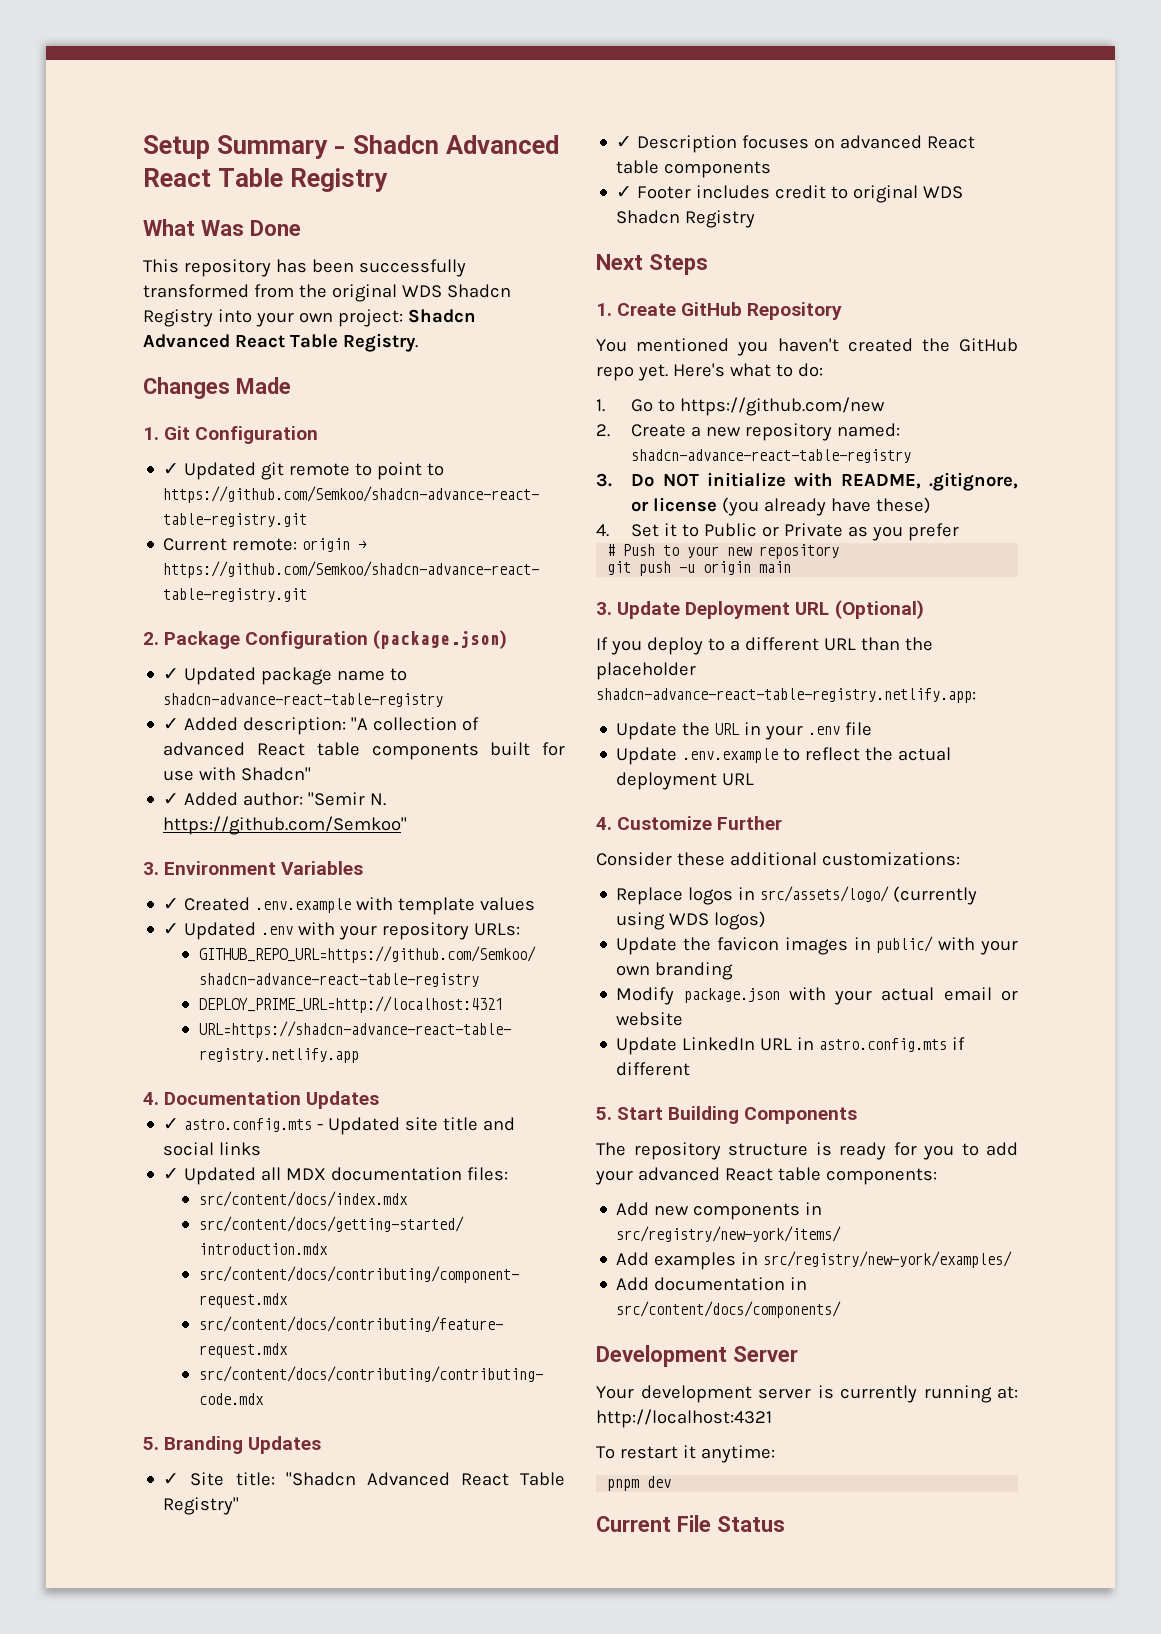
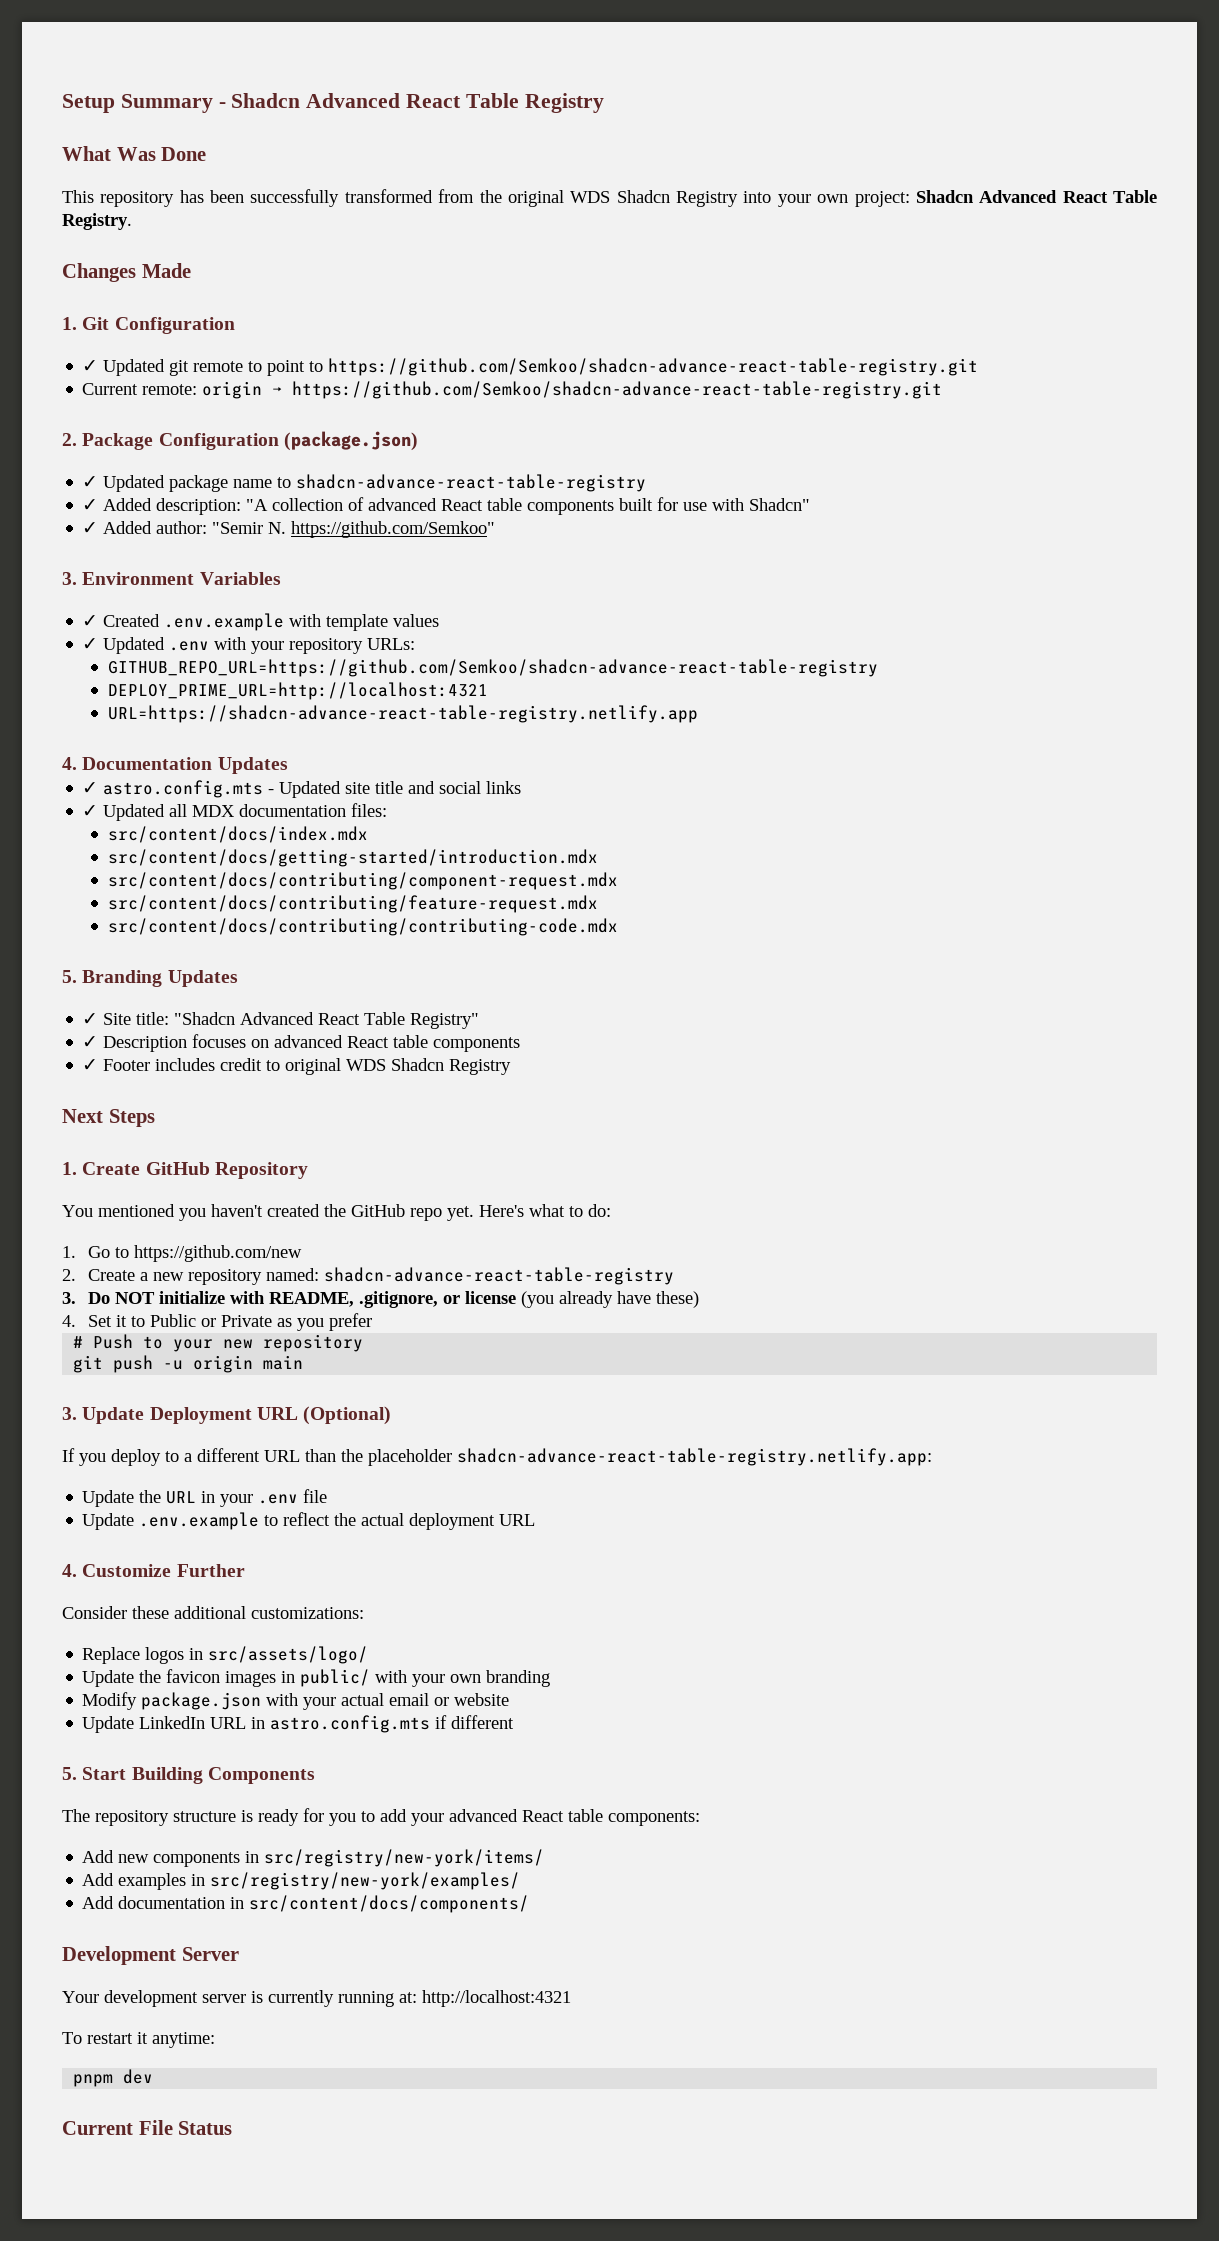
- Replace logos in src/assets/logo/ (currently using WDS logos)
+ Replace logos in src/assets/logo/

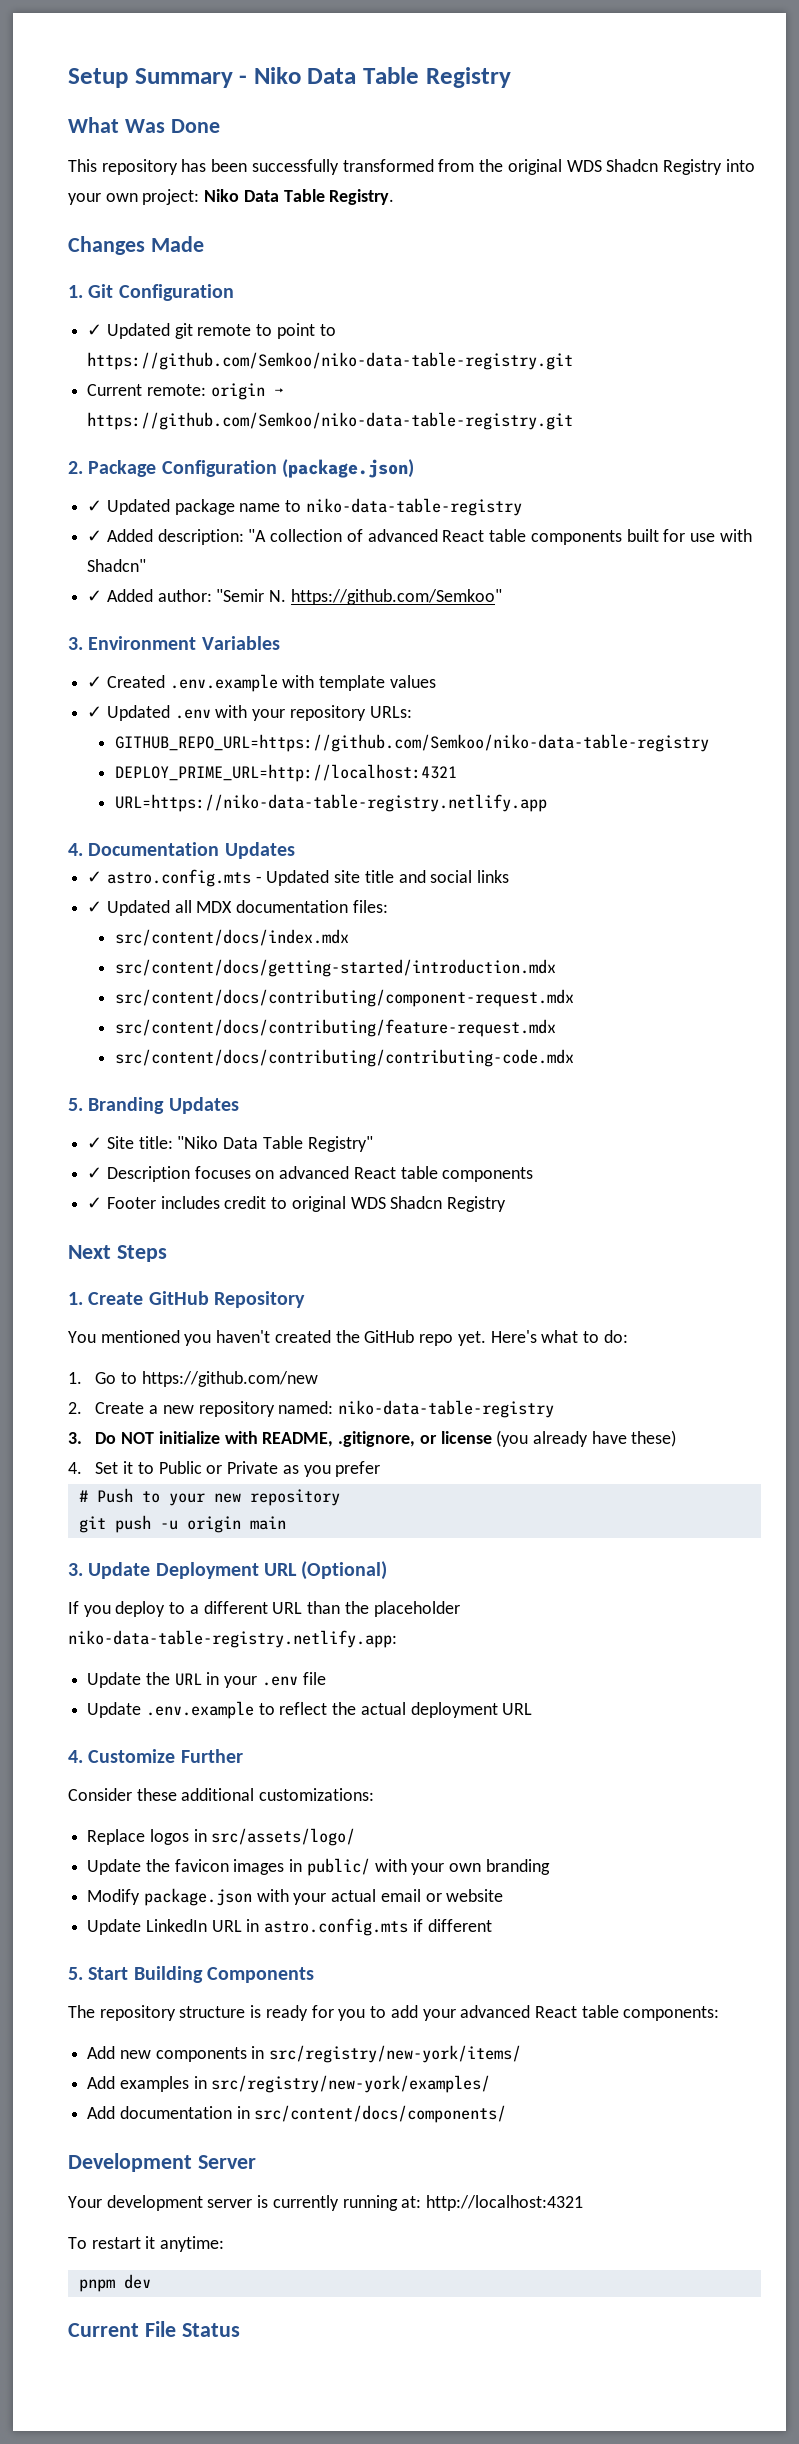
- Setup Summary - Shadcn Advanced React Table Registry
+ Setup Summary - Niko Data Table Registry
- This repository has been successfully transformed from the original WDS Shadcn Registry into your own project: Shadcn Advanced React Table Registry.
+ This repository has been successfully transformed from the original WDS Shadcn Registry into your own project: Niko Data Table Registry.
- ✓ Updated git remote to point to https://github.com/Semkoo/shadcn-advance-react-table-registry.git
+ ✓ Updated git remote to point to https://github.com/Semkoo/niko-data-table-registry.git
- Current remote: origin → https://github.com/Semkoo/shadcn-advance-react-table-registry.git
+ Current remote: origin → https://github.com/Semkoo/niko-data-table-registry.git
- ✓ Updated package name to shadcn-advance-react-table-registry
+ ✓ Updated package name to niko-data-table-registry
- GITHUB_REPO_URL=https://github.com/Semkoo/shadcn-advance-react-table-registry
+ GITHUB_REPO_URL=https://github.com/Semkoo/niko-data-table-registry
- URL=https://shadcn-advance-react-table-registry.netlify.app
+ URL=https://niko-data-table-registry.netlify.app
- ✓ Site title: "Shadcn Advanced React Table Registry"
+ ✓ Site title: "Niko Data Table Registry"
- 2. Create a new repository named: shadcn-advance-react-table-registry
+ 2. Create a new repository named: niko-data-table-registry
- If you deploy to a different URL than the placeholder shadcn-advance-react-table-registry.netlify.app:
+ If you deploy to a different URL than the placeholder niko-data-table-registry.netlify.app:

